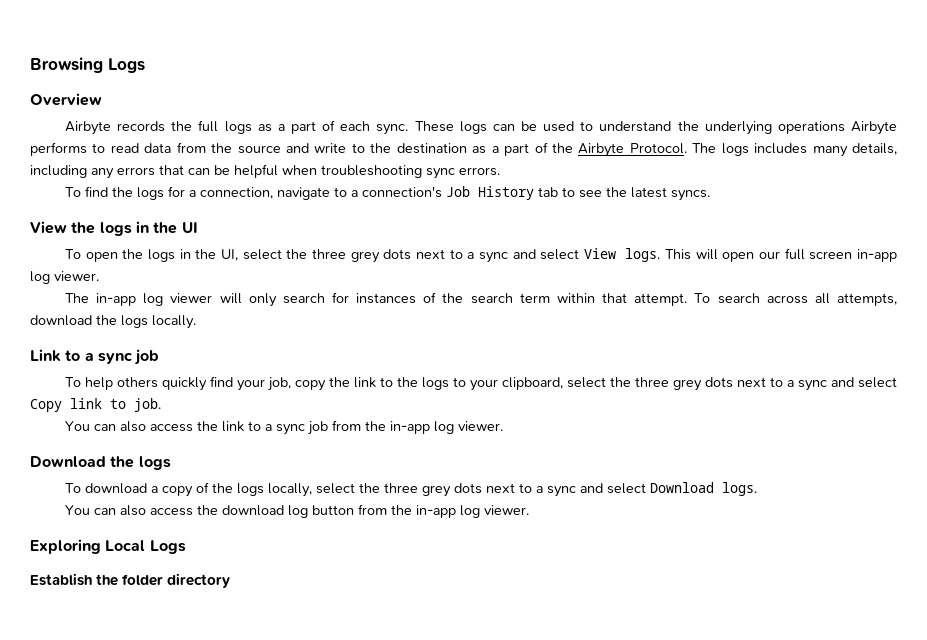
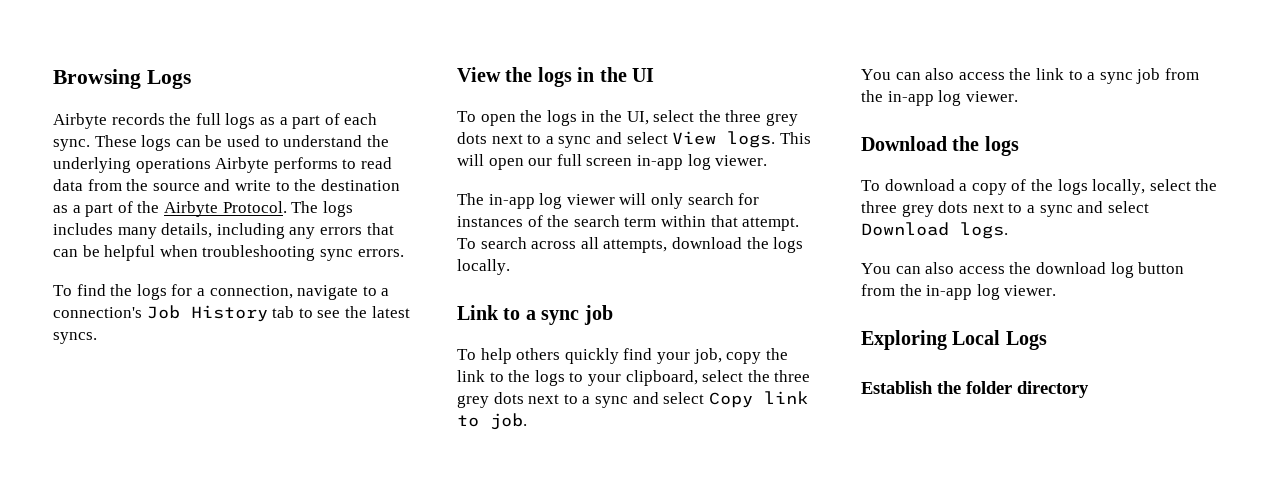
- Overview

